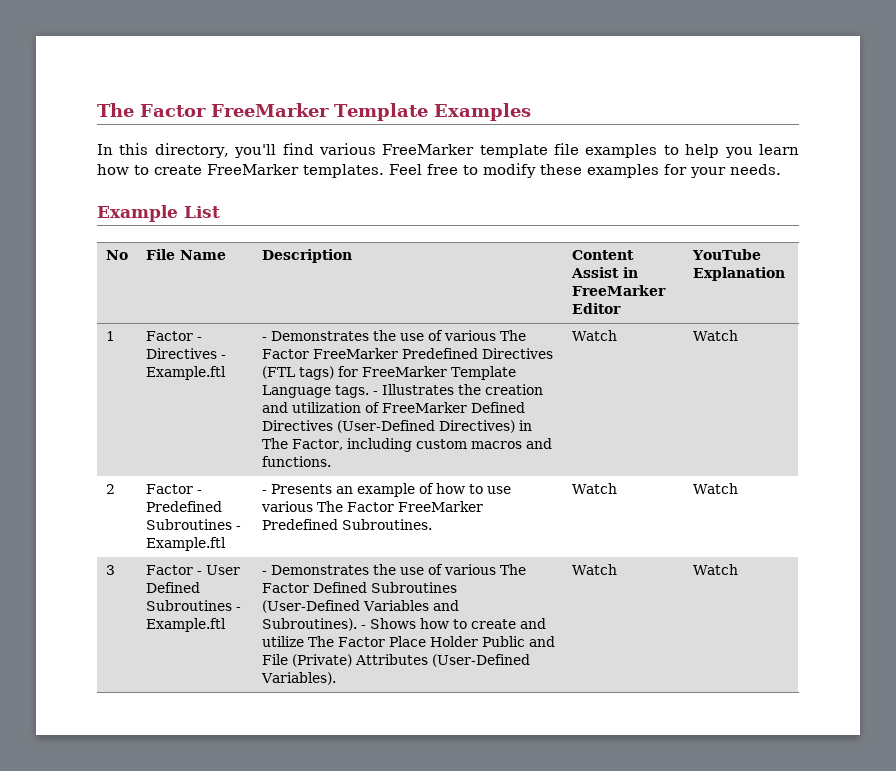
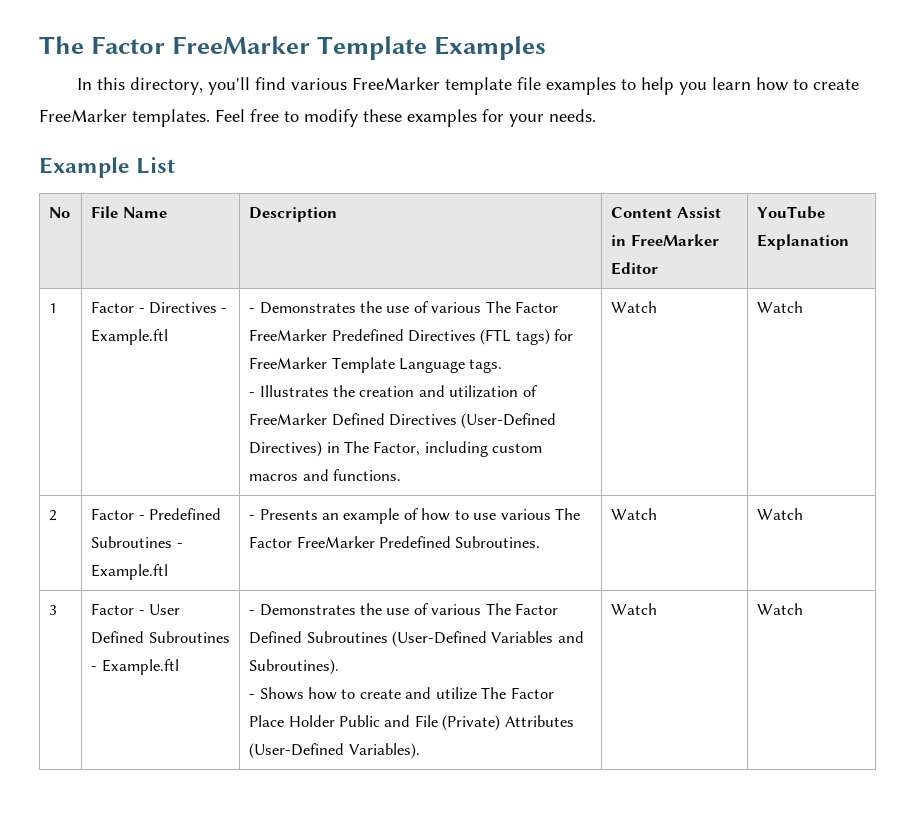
- - Demonstrates the use of various The Factor FreeMarker Predefined Directives (FTL tags) for FreeMarker Template Language tags. - Illustrates the creation and utilization of FreeMarker Defined Directives (User-Defined Directives) in The Factor, including custom macros and functions.
+ - Demonstrates the use of various The Factor FreeMarker Predefined Directives (FTL tags) for FreeMarker Template Language tags.
+ - Illustrates the creation and utilization of FreeMarker Defined Directives (User-Defined Directives) in The Factor, including custom macros and functions.
- - Demonstrates the use of various The Factor Defined Subroutines (User-Defined Variables and Subroutines). - Shows how to create and utilize The Factor Place Holder Public and File (Private) Attributes (User-Defined Variables).
+ - Demonstrates the use of various The Factor Defined Subroutines (User-Defined Variables and Subroutines).
+ - Shows how to create and utilize The Factor Place Holder Public and File (Private) Attributes (User-Defined Variables).

